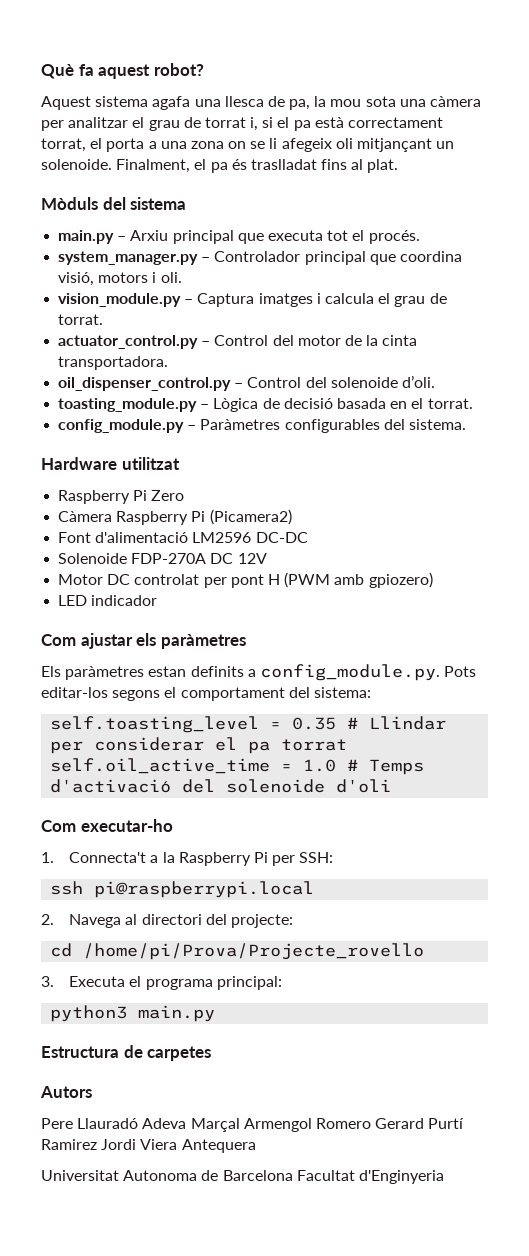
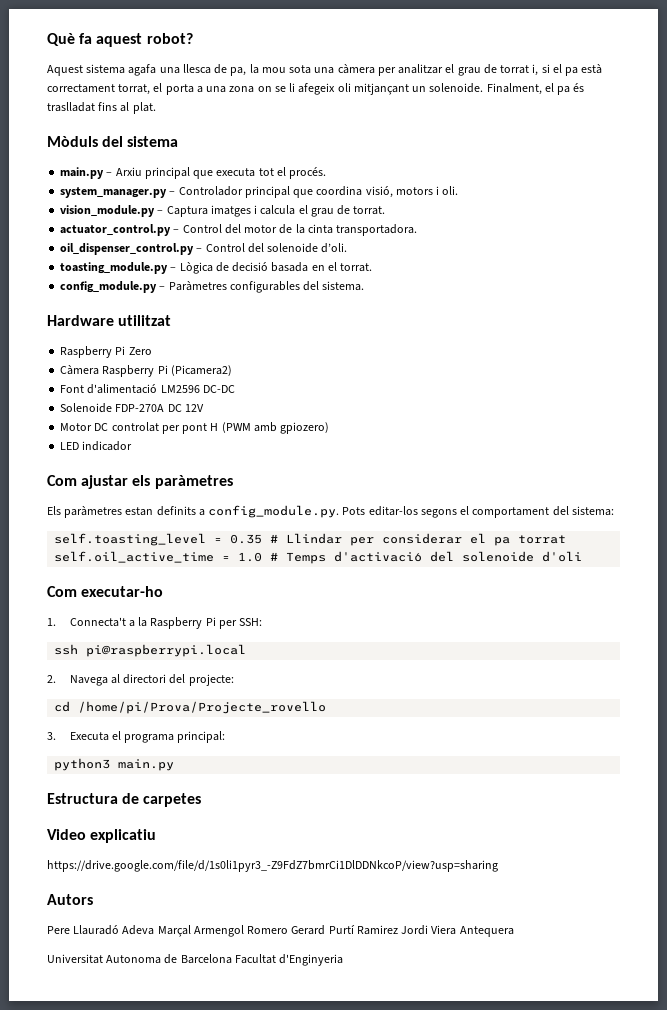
+ Video explicatiu
+ https://drive.google.com/file/d/1s0li1pyr3_-Z9FdZ7bmrCi1DlDDNkcoP/view?usp=sharing

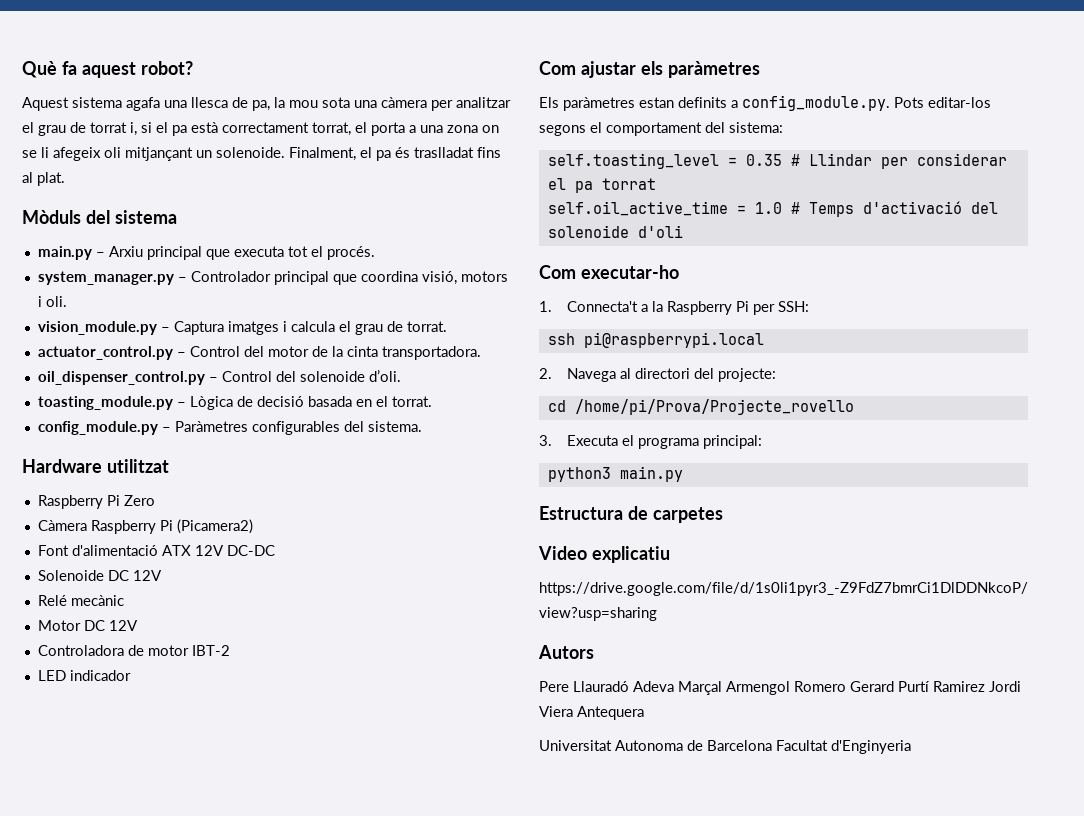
- Font d'alimentació LM2596 DC-DC
+ Font d'alimentació ATX 12V DC-DC
- Solenoide FDP-270A DC 12V
+ Solenoide DC 12V
+ Relé mecànic
- Motor DC controlat per pont H (PWM amb gpiozero)
+ Motor DC 12V
+ Controladora de motor IBT-2

